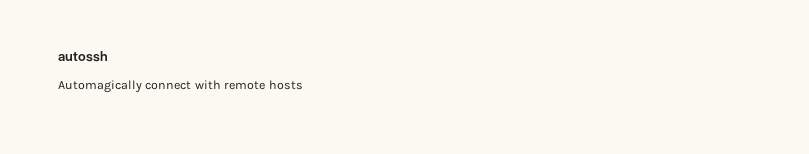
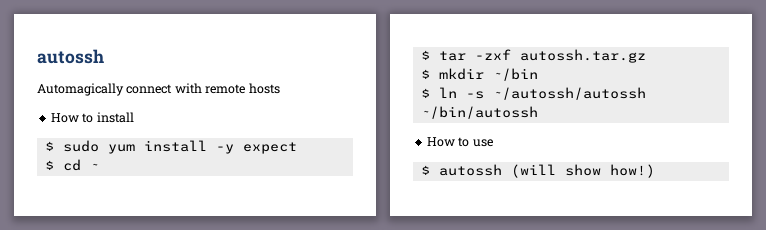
+ How to install
+ $ sudo yum install -y expect
+ $ cd ~
+ $ tar -zxf autossh.tar.gz
+ $ mkdir ~/bin
+ $ ln -s ~/autossh/autossh ~/bin/autossh
+ How to use
+ $ autossh (will show how!)

